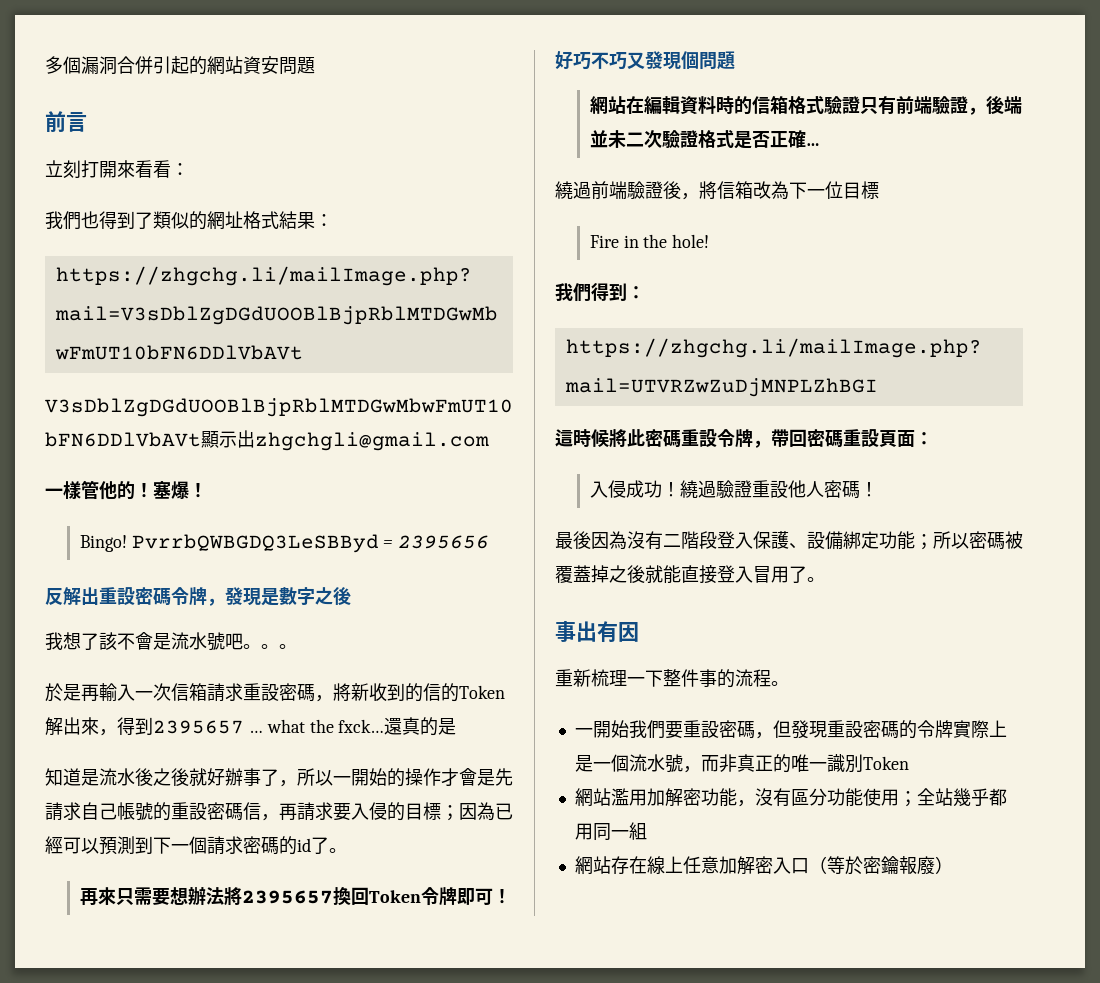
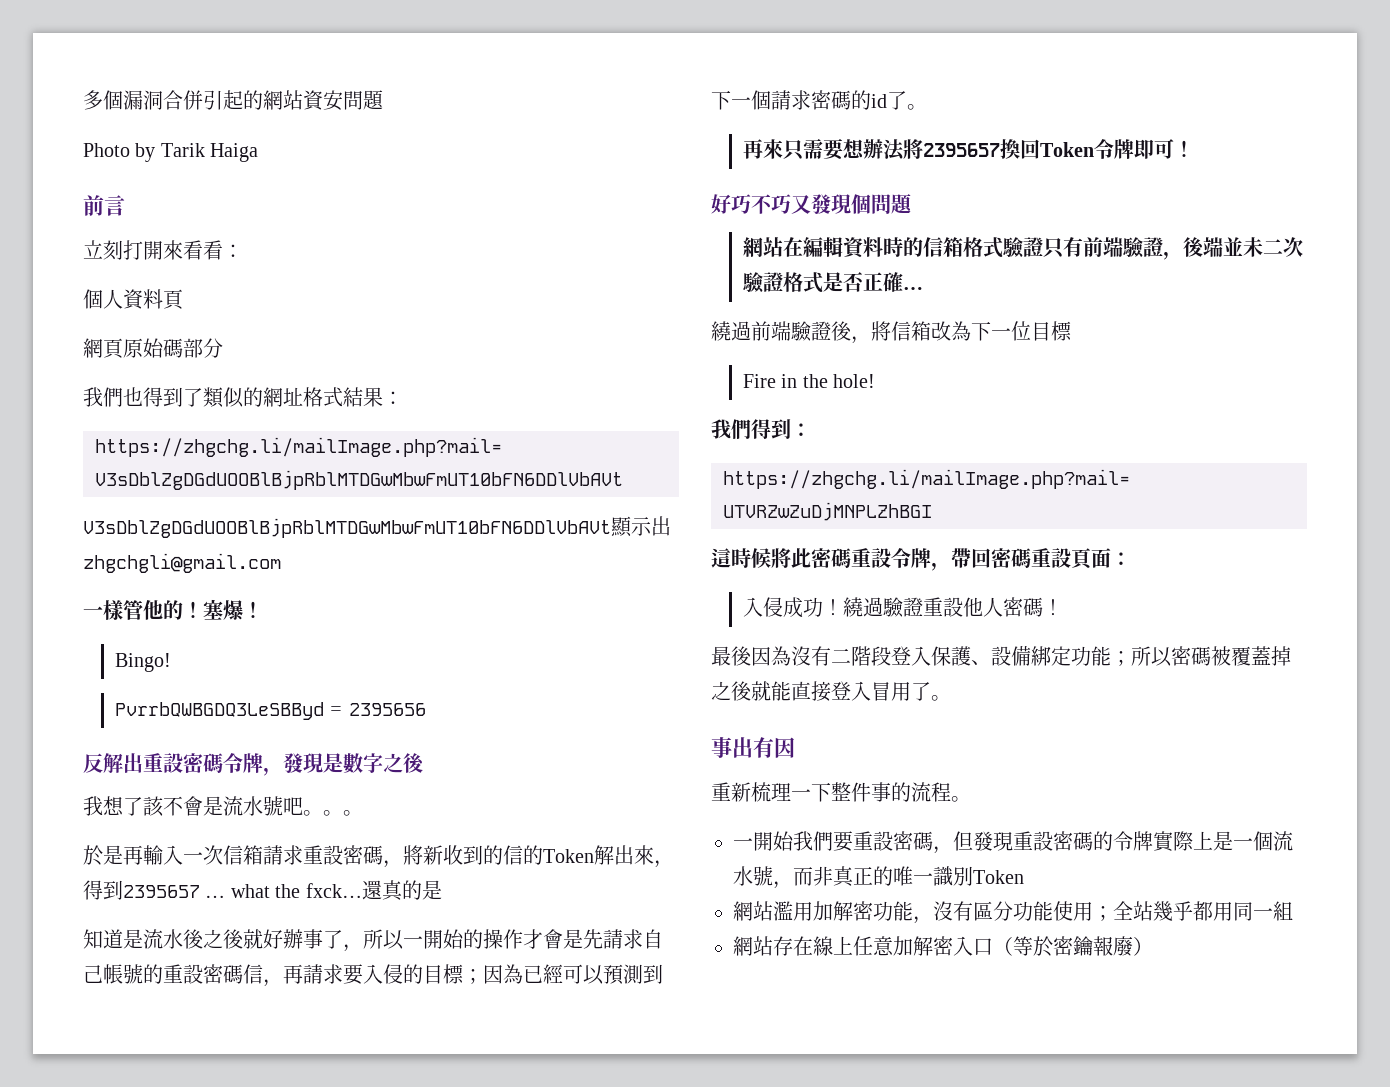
+ Photo by Tarik Haiga
+ 個人資料頁
+ 網頁原始碼部分
- Bingo! PvrrbQWBGDQ3LeSBByd = 2395656
+ Bingo!
+ PvrrbQWBGDQ3LeSBByd = 2395656

